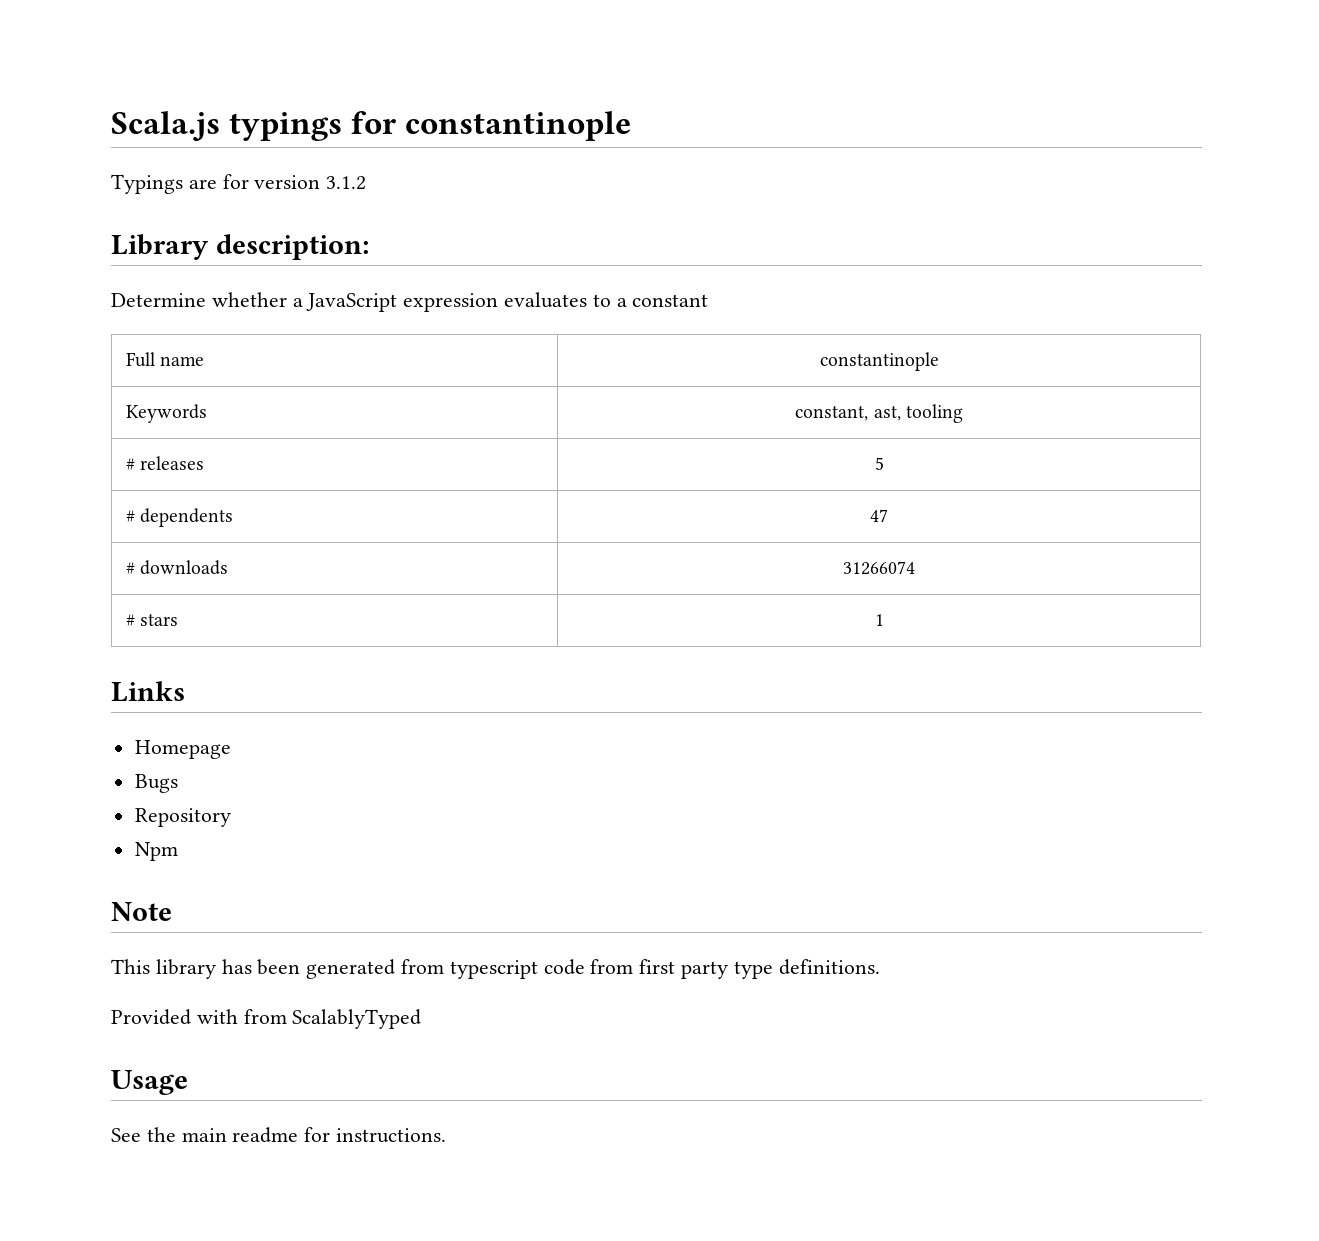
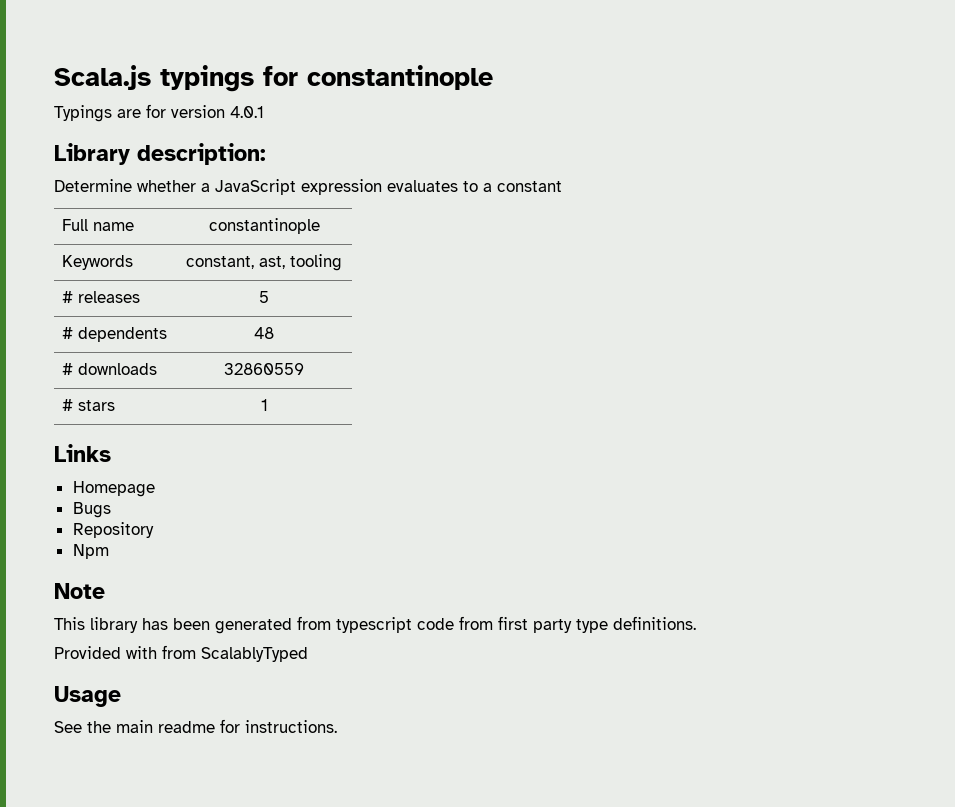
- Typings are for version 3.1.2
+ Typings are for version 4.0.1
- # dependents | 47
+ # dependents | 48
- # downloads | 31266074
+ # downloads | 32860559

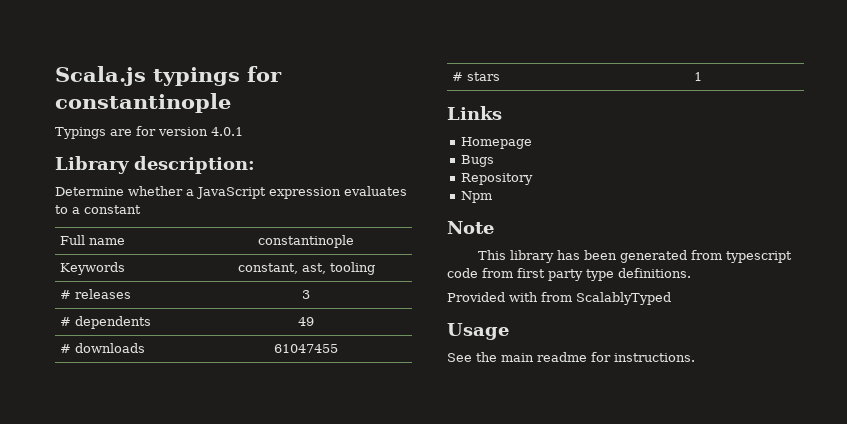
- # releases | 5
+ # releases | 3
- # dependents | 48
+ # dependents | 49
- # downloads | 32860559
+ # downloads | 61047455

